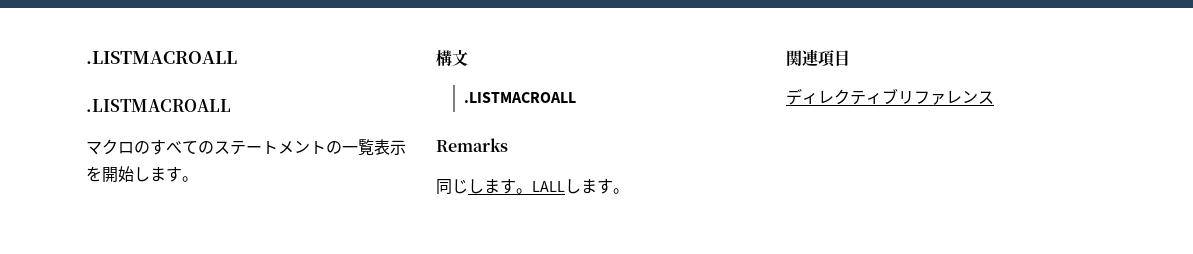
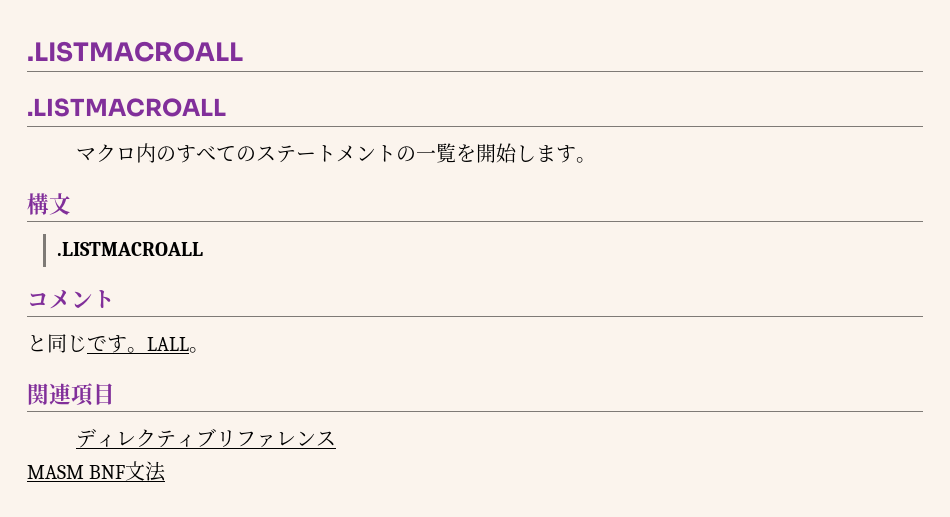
- マクロのすべてのステートメントの一覧表示を開始します。
+ マクロ内のすべてのステートメントの一覧を開始します。
- Remarks
- 同じします。
+ コメント
+ と同じです。
- LALLします。
+ LALL。
+ MASM BNF文法

